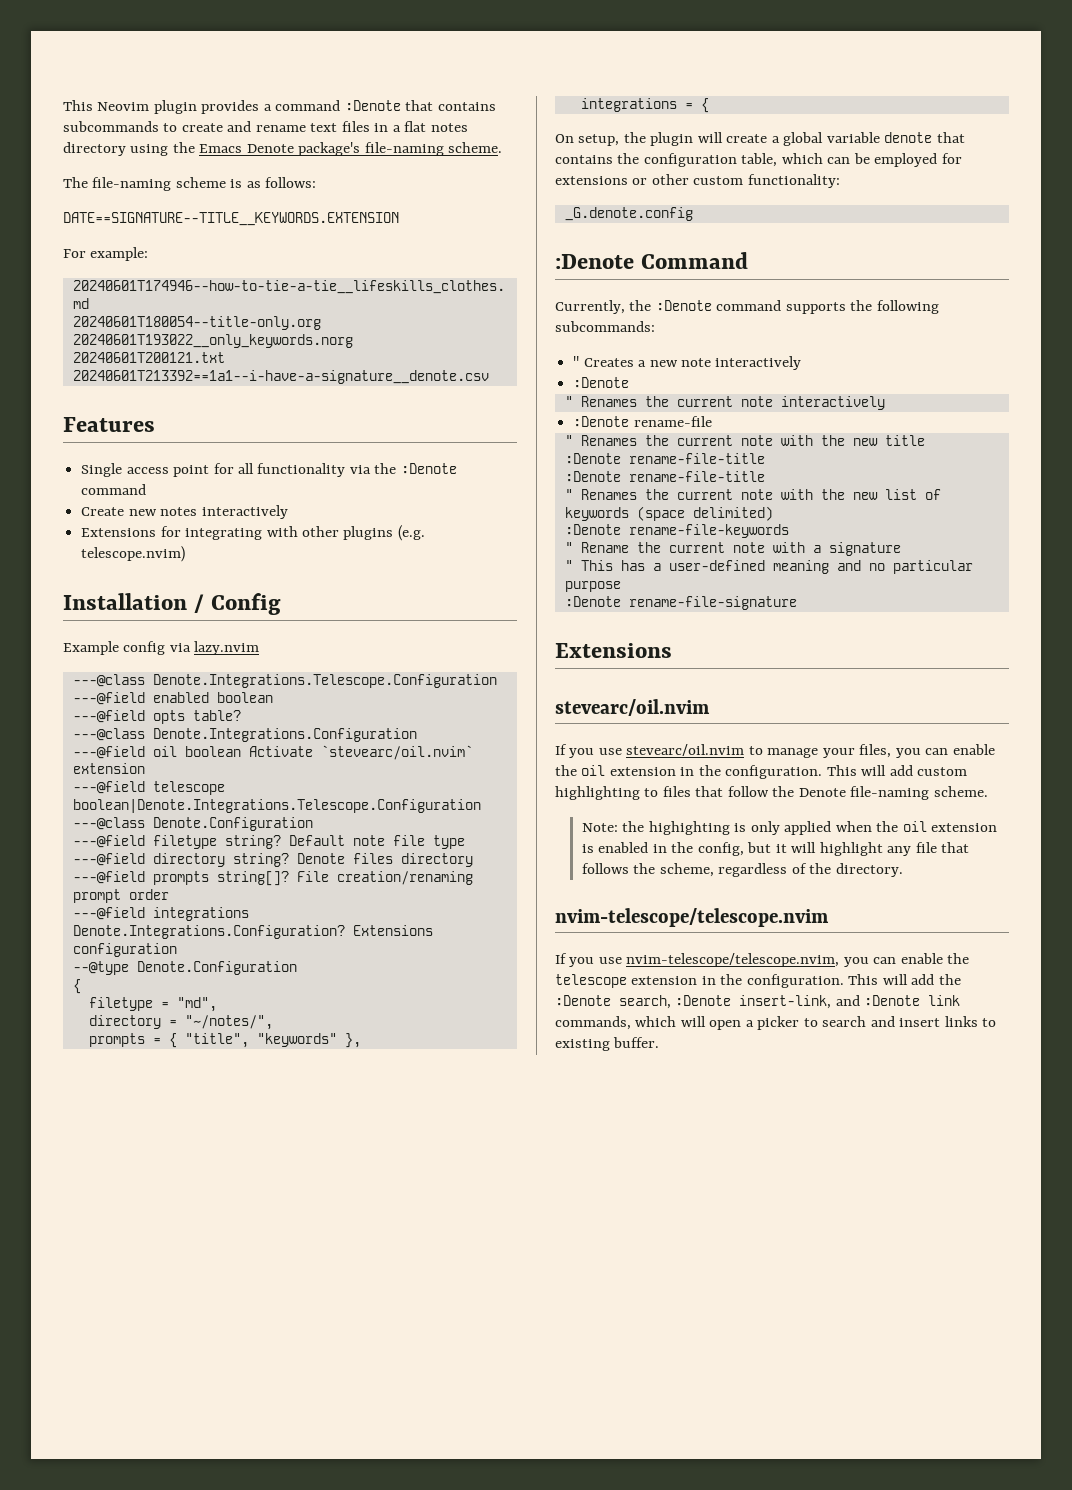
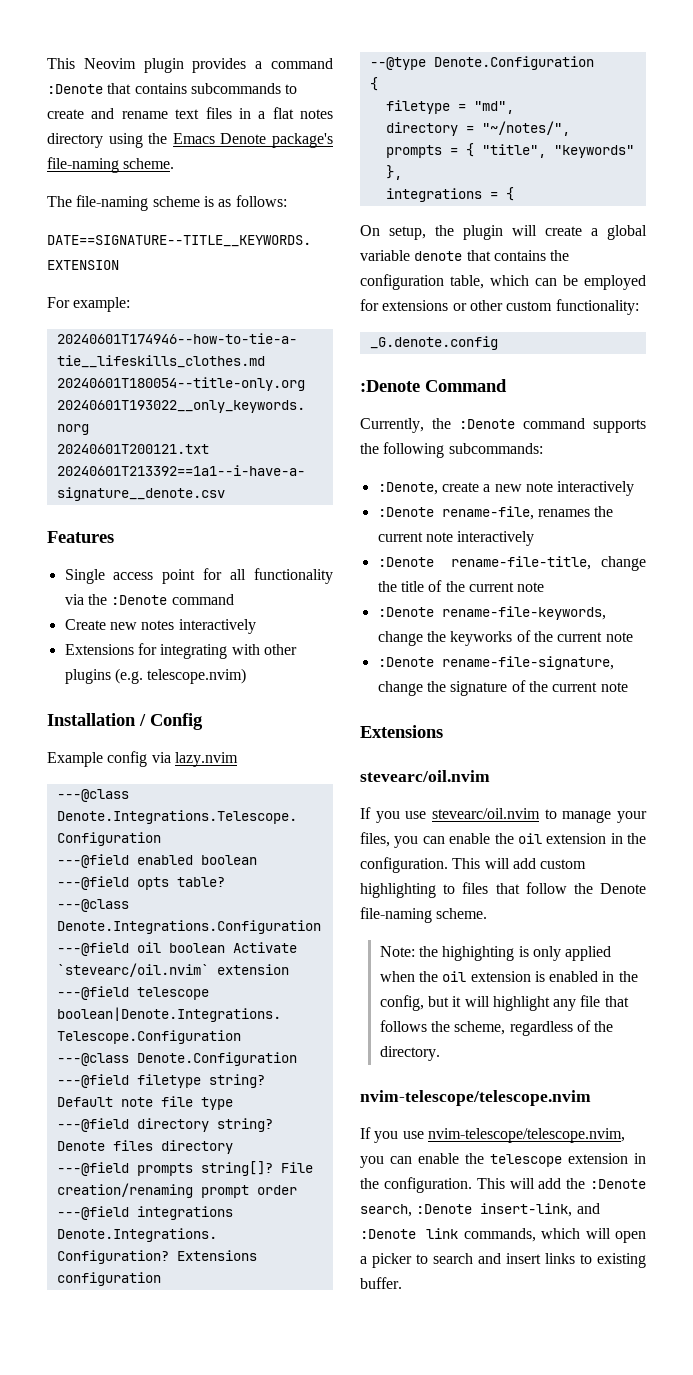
- " Creates a new note interactively
- :Denote
- " Renames the current note interactively
+ :Denote, create a new note interactively
+ :Denote rename-file, renames the current note interactively
- :Denote rename-file
- " Renames the current note with the new title
- :Denote rename-file-title
- :Denote rename-file-title
- " Renames the current note with the new list of keywords (space delimited)
- :Denote rename-file-keywords
- " Rename the current note with a signature
- " This has a user-defined meaning and no particular purpose
- :Denote rename-file-signature
+ :Denote rename-file-title, change the title of the current note
+ :Denote rename-file-keywords, change the keyworks of the current note
+ :Denote rename-file-signature, change the signature of the current note

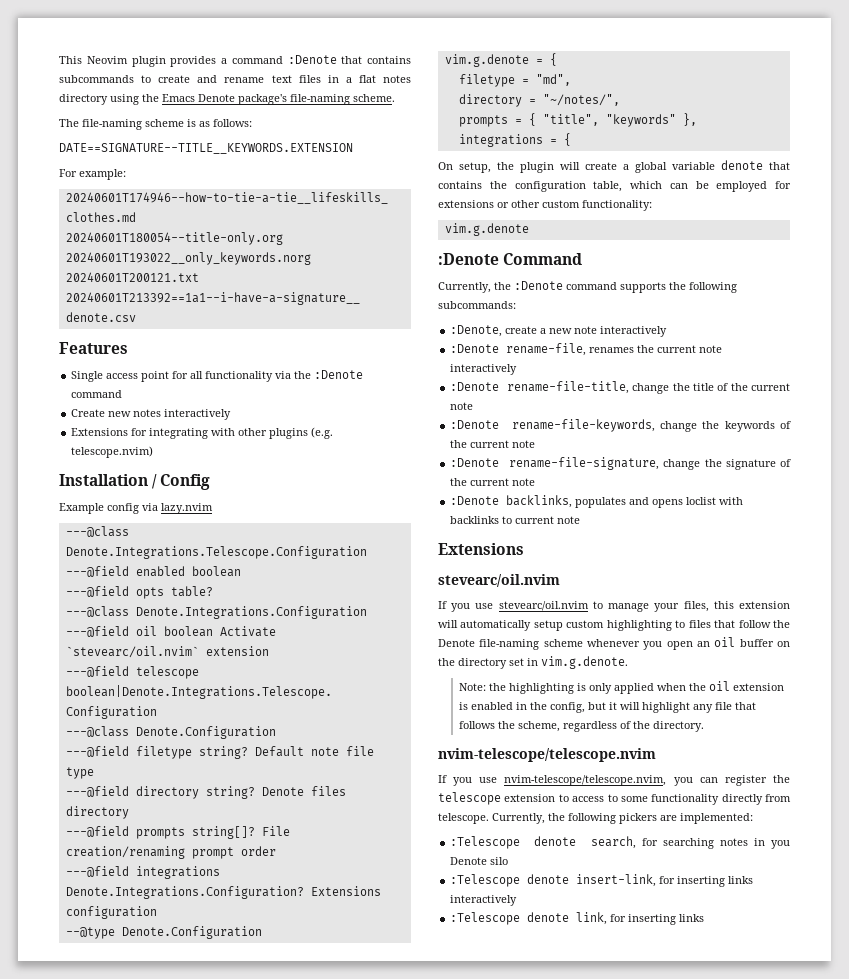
  --@type Denote.Configuration
- {
+ vim.g.denote = {
  On setup, the plugin will create a global variable denote that contains the configuration table, which can be employed for extensions or other custom functionality:
- _G.denote.config
+ vim.g.denote
- :Denote rename-file-keywords, change the keyworks of the current note
+ :Denote rename-file-keywords, change the keywords of the current note
+ :Denote backlinks, populates and opens loclist with backlinks to current note
- If you use stevearc/oil.nvim to manage your files, you can enable the oil extension in the configuration. This will add custom highlighting to files that follow the Denote file-naming scheme.
+ If you use stevearc/oil.nvim to manage your files, this extension will automatically setup custom highlighting to files that follow the Denote file-naming scheme whenever you open an oil buffer on the directory set in vim.g.denote.
- Note: the highighting is only applied when the oil extension is enabled in the config, but it will highlight any file that follows the scheme, regardless of the directory.
+ Note: the highlighting is only applied when the oil extension is enabled in the config, but it will highlight any file that follows the scheme, regardless of the directory.
- If you use nvim-telescope/telescope.nvim, you can enable the telescope extension in the configuration. This will add the :Denote search, :Denote insert-link, and :Denote link commands, which will open a picker to search and insert links to existing buffer.
+ If you use nvim-telescope/telescope.nvim, you can register the telescope extension to access to some functionality directly from telescope. Currently, the following pickers are implemented:
+ :Telescope denote search, for searching notes in you Denote silo
+ :Telescope denote insert-link, for inserting links interactively
+ :Telescope denote link, for inserting links

